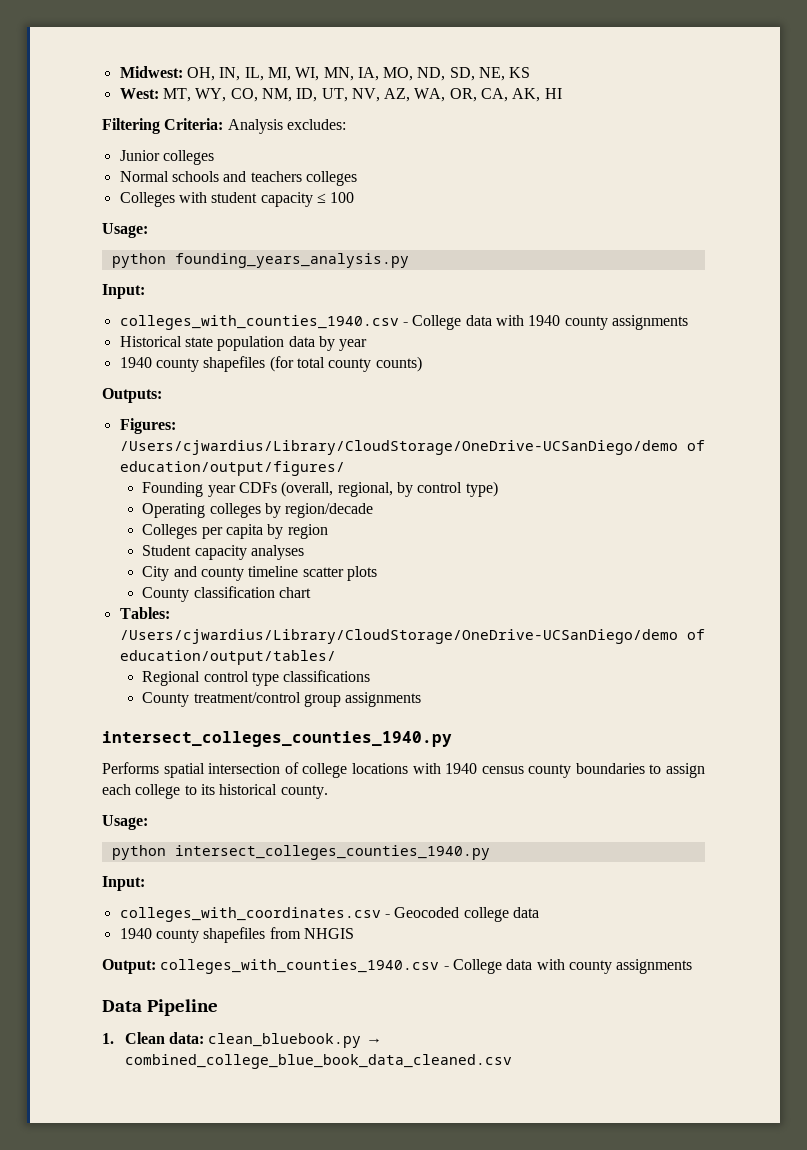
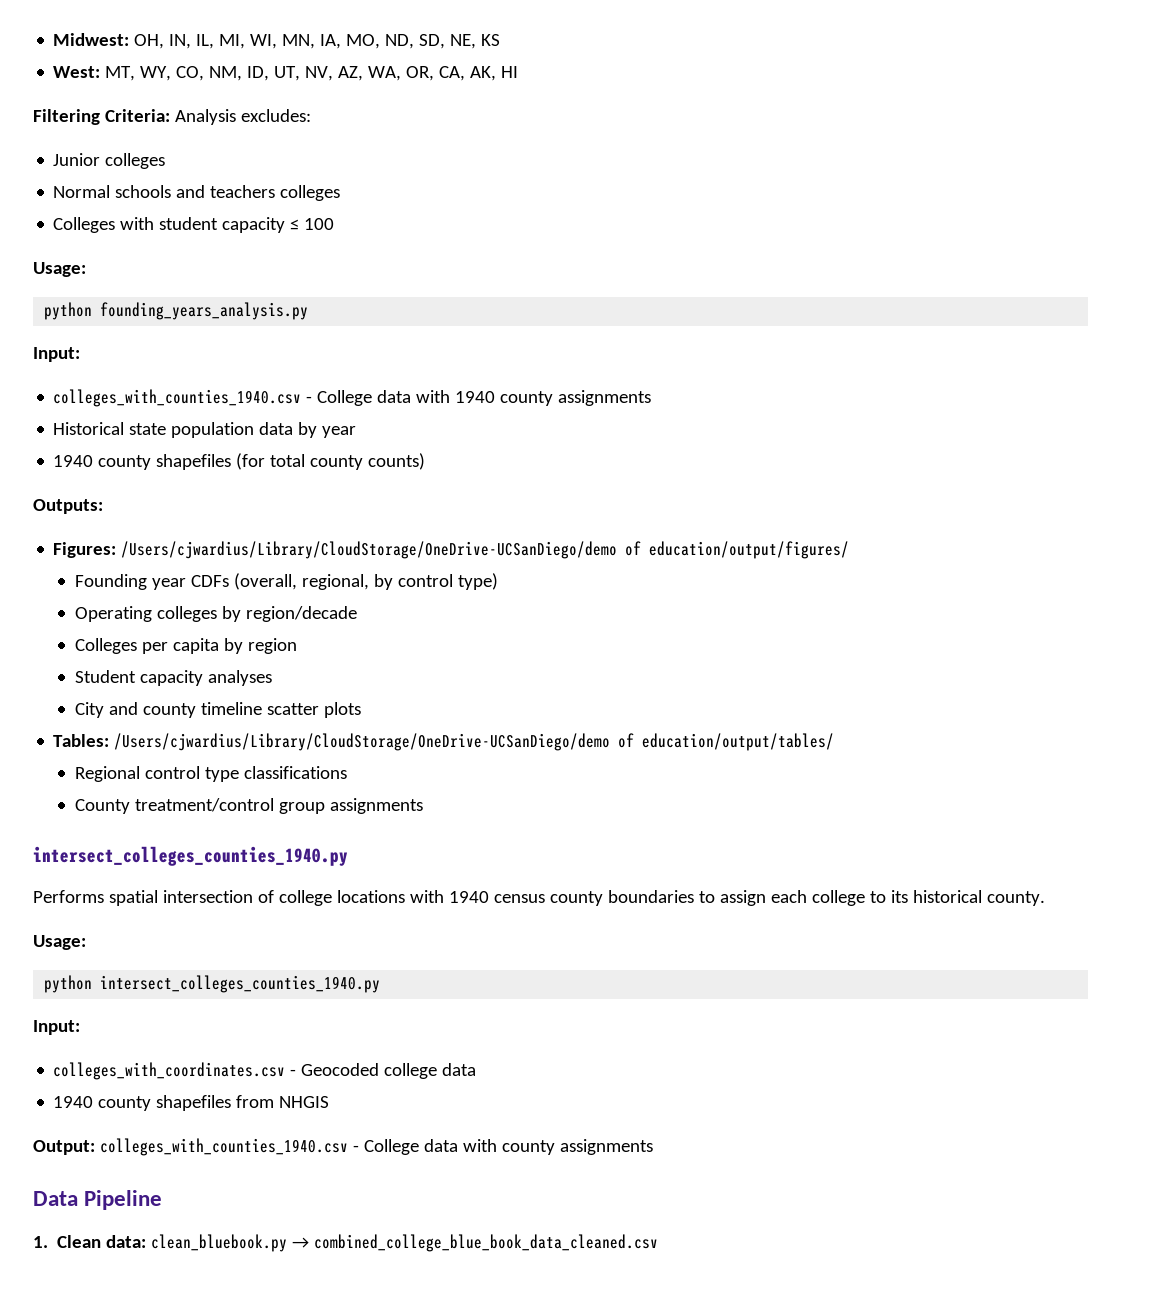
- County classification chart

